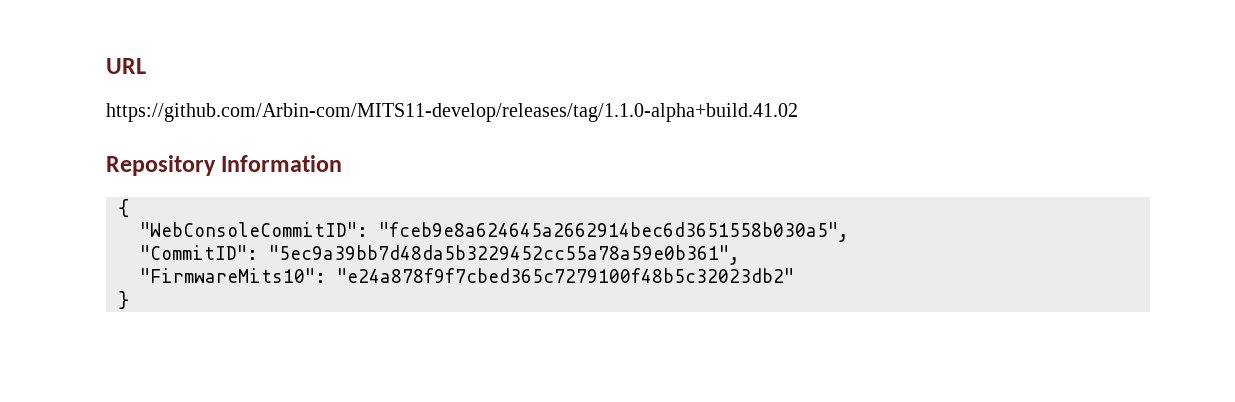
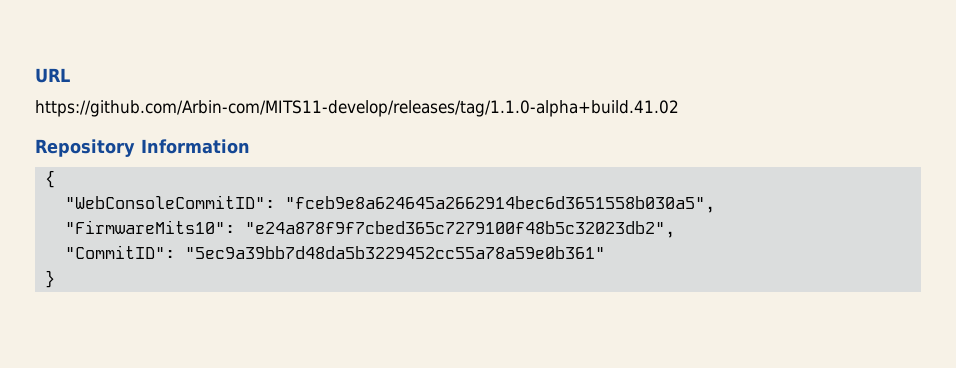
+ "FirmwareMits10": "e24a878f9f7cbed365c7279100f48b5c32023db2",
- "CommitID": "5ec9a39bb7d48da5b3229452cc55a78a59e0b361",
- "FirmwareMits10": "e24a878f9f7cbed365c7279100f48b5c32023db2"
+ "CommitID": "5ec9a39bb7d48da5b3229452cc55a78a59e0b361"

